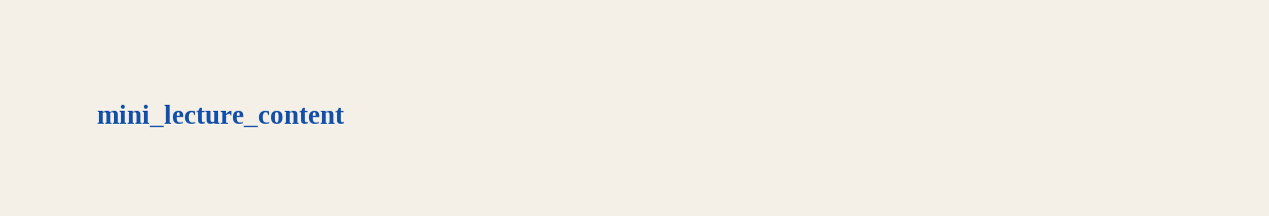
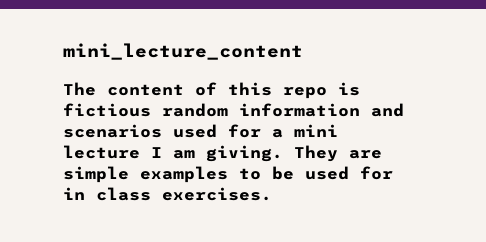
+ The content of this repo is fictious random information and scenarios used for a mini lecture I am giving. They are simple examples to be used for in class exercises.

